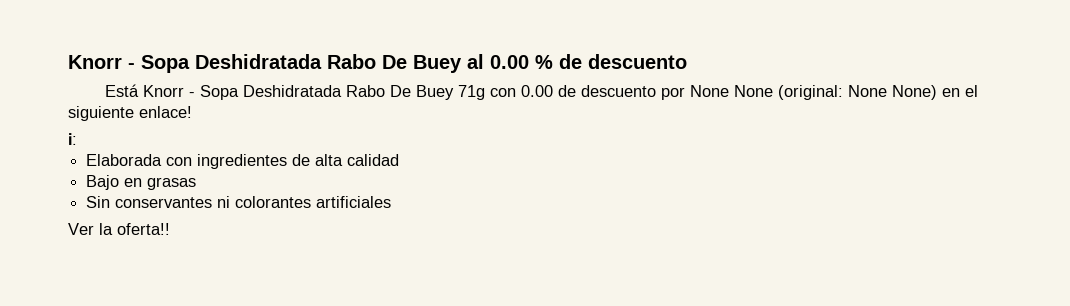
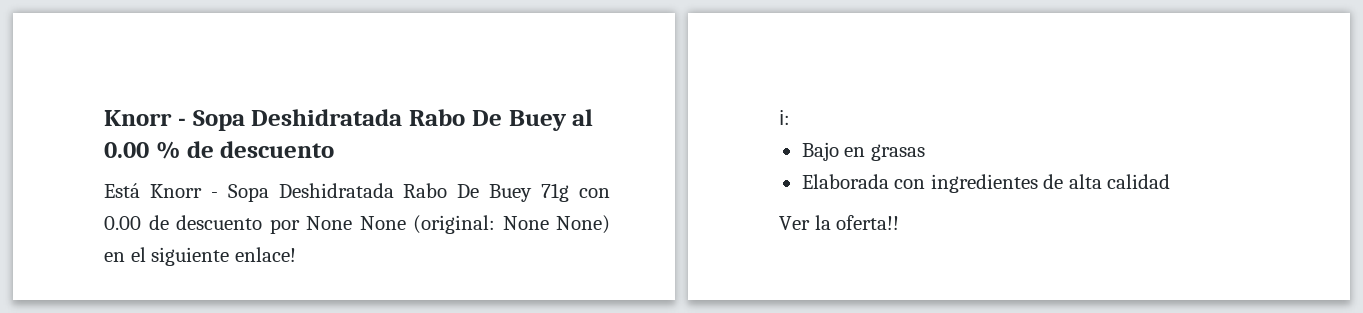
+ Bajo en grasas
- Bajo en grasas
- Sin conservantes ni colorantes artificiales

